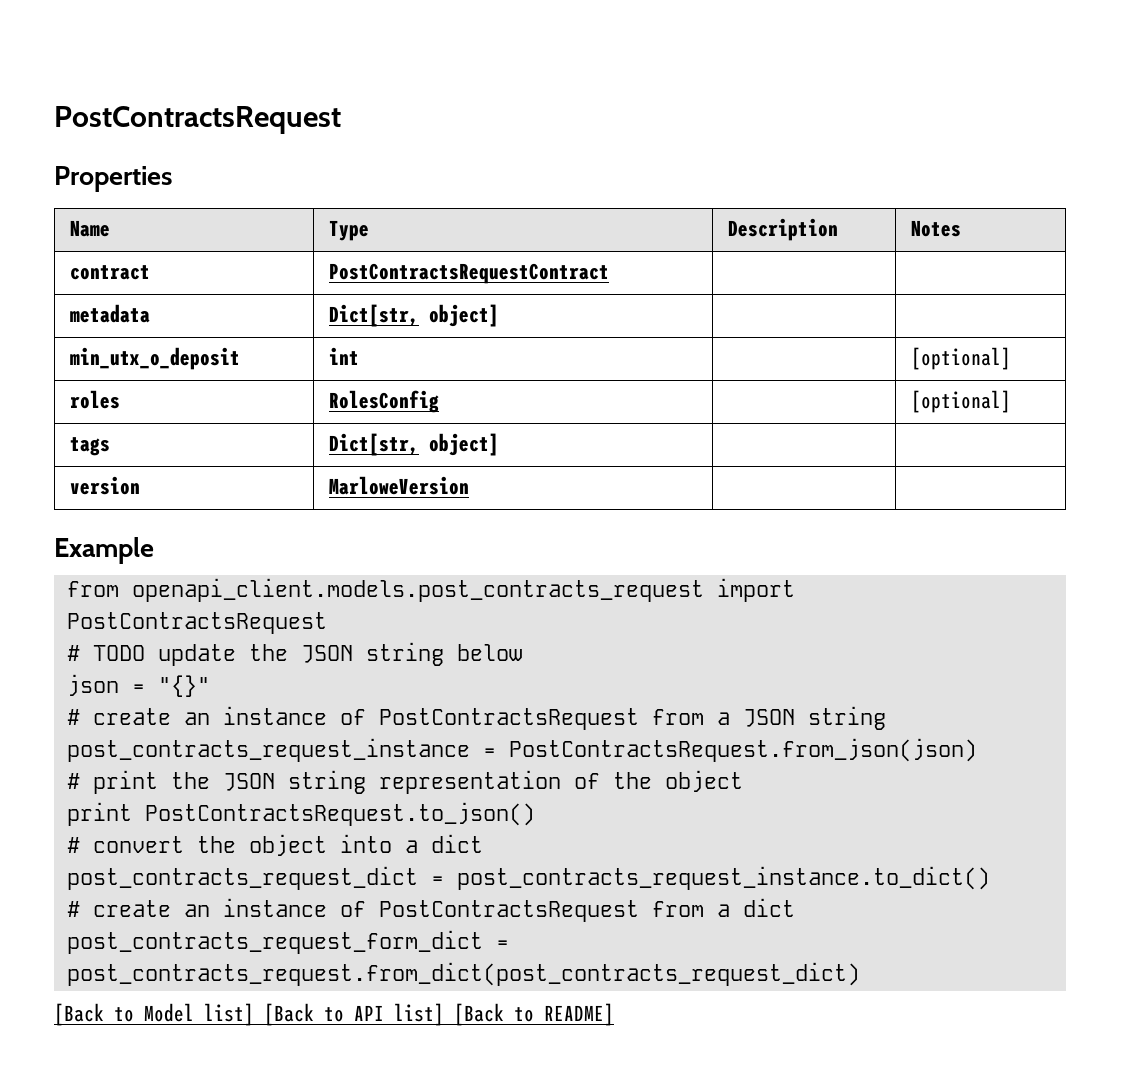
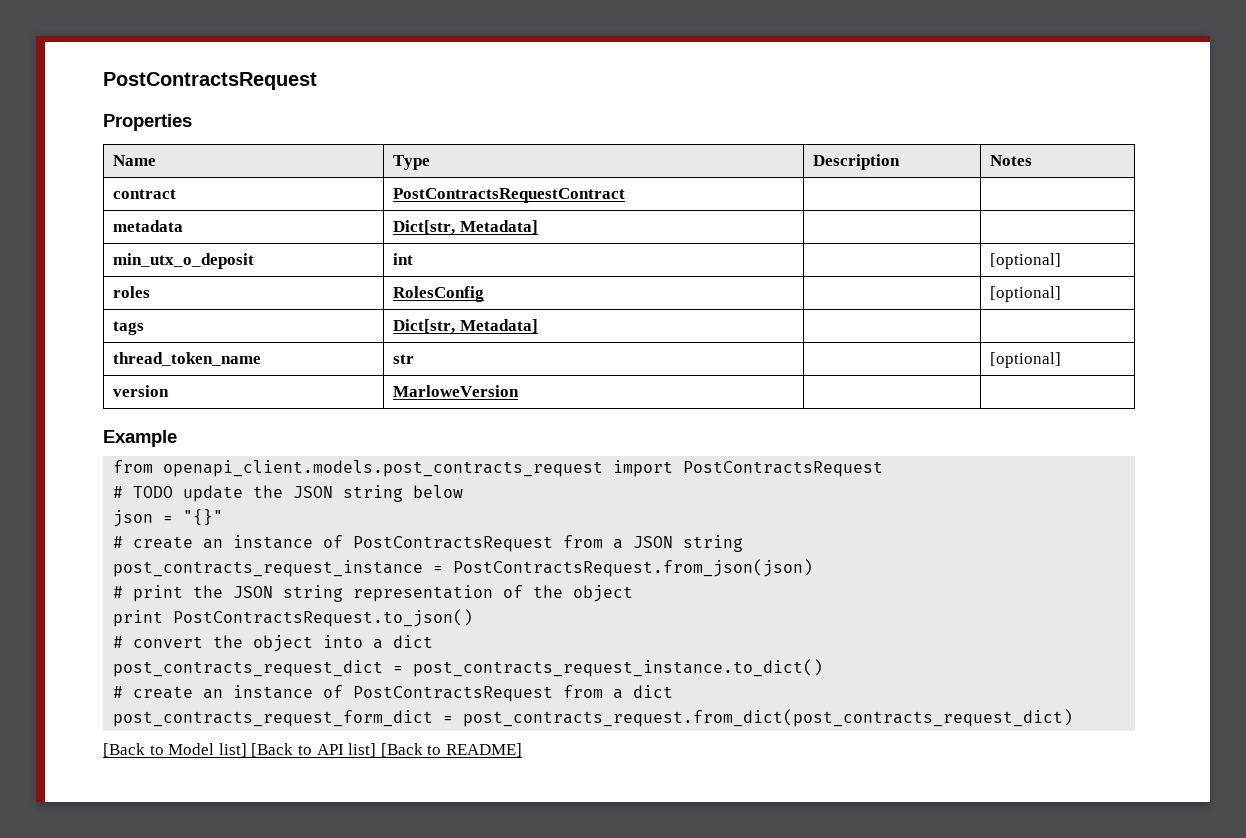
- metadata | Dict[str, object] | |
+ metadata | Dict[str, Metadata] | |
- tags | Dict[str, object] | |
+ tags | Dict[str, Metadata] | |
+ thread_token_name | str | | [optional]

